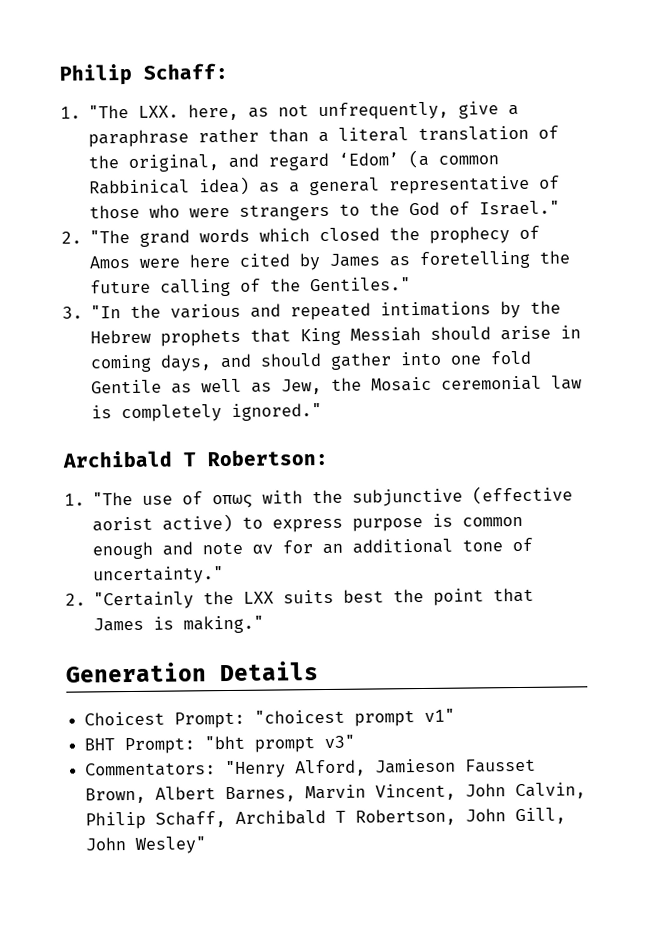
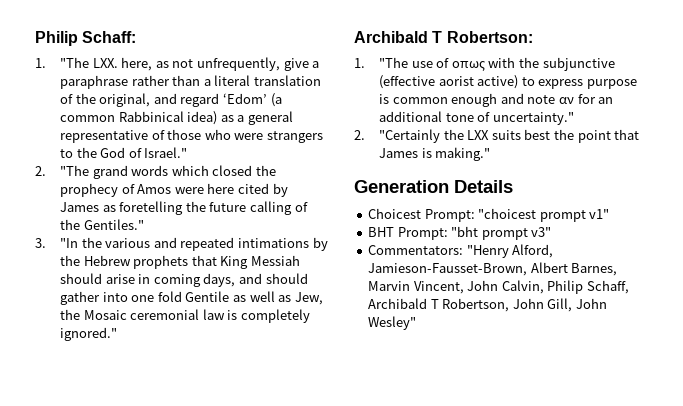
- Commentators: "Henry Alford, Jamieson Fausset Brown, Albert Barnes, Marvin Vincent, John Calvin, Philip Schaff, Archibald T Robertson, John Gill, John Wesley"
+ Commentators: "Henry Alford, Jamieson-Fausset-Brown, Albert Barnes, Marvin Vincent, John Calvin, Philip Schaff, Archibald T Robertson, John Gill, John Wesley"

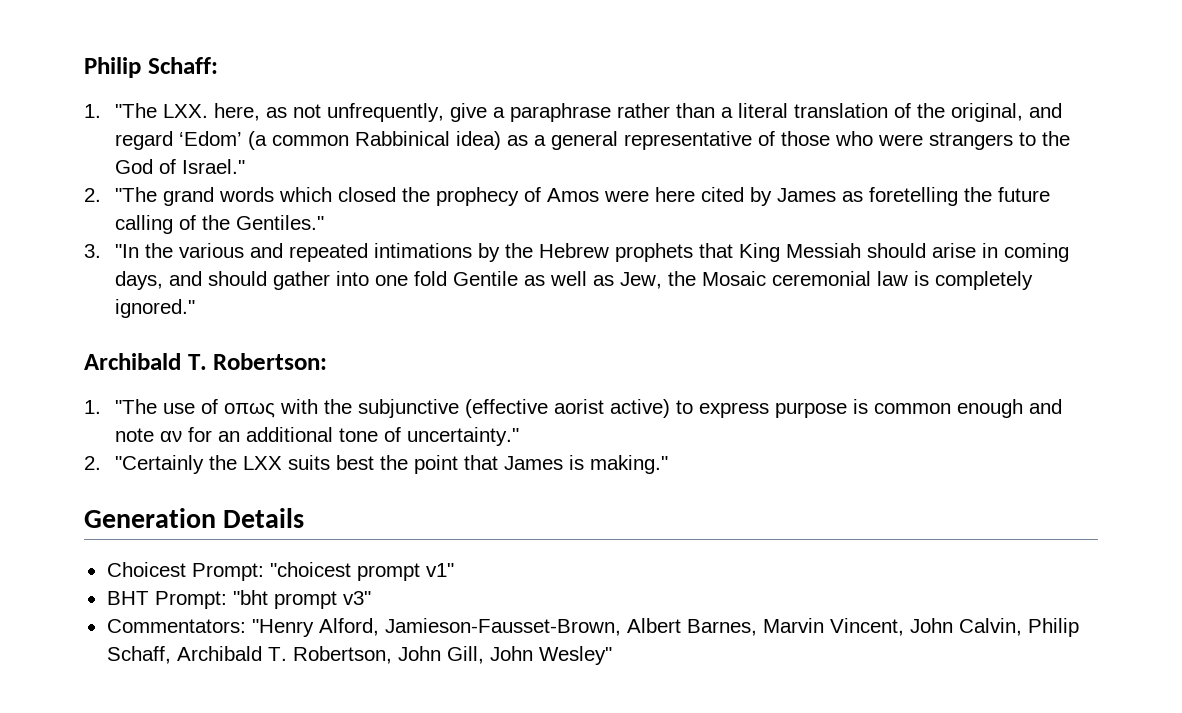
- Archibald T Robertson:
+ Archibald T. Robertson:
- Commentators: "Henry Alford, Jamieson-Fausset-Brown, Albert Barnes, Marvin Vincent, John Calvin, Philip Schaff, Archibald T Robertson, John Gill, John Wesley"
+ Commentators: "Henry Alford, Jamieson-Fausset-Brown, Albert Barnes, Marvin Vincent, John Calvin, Philip Schaff, Archibald T. Robertson, John Gill, John Wesley"

